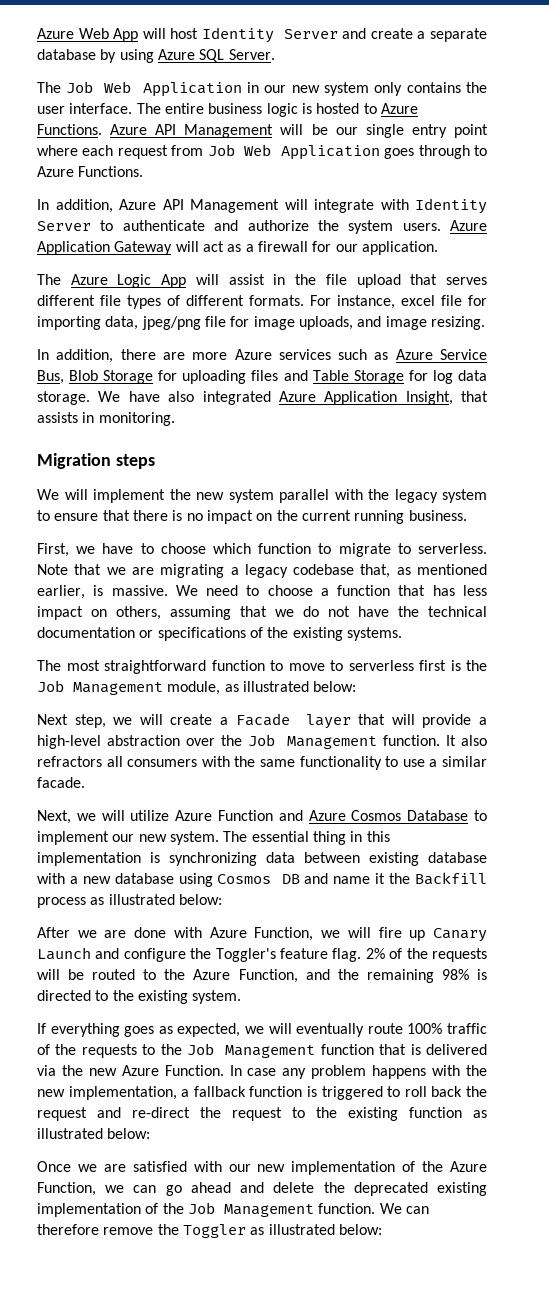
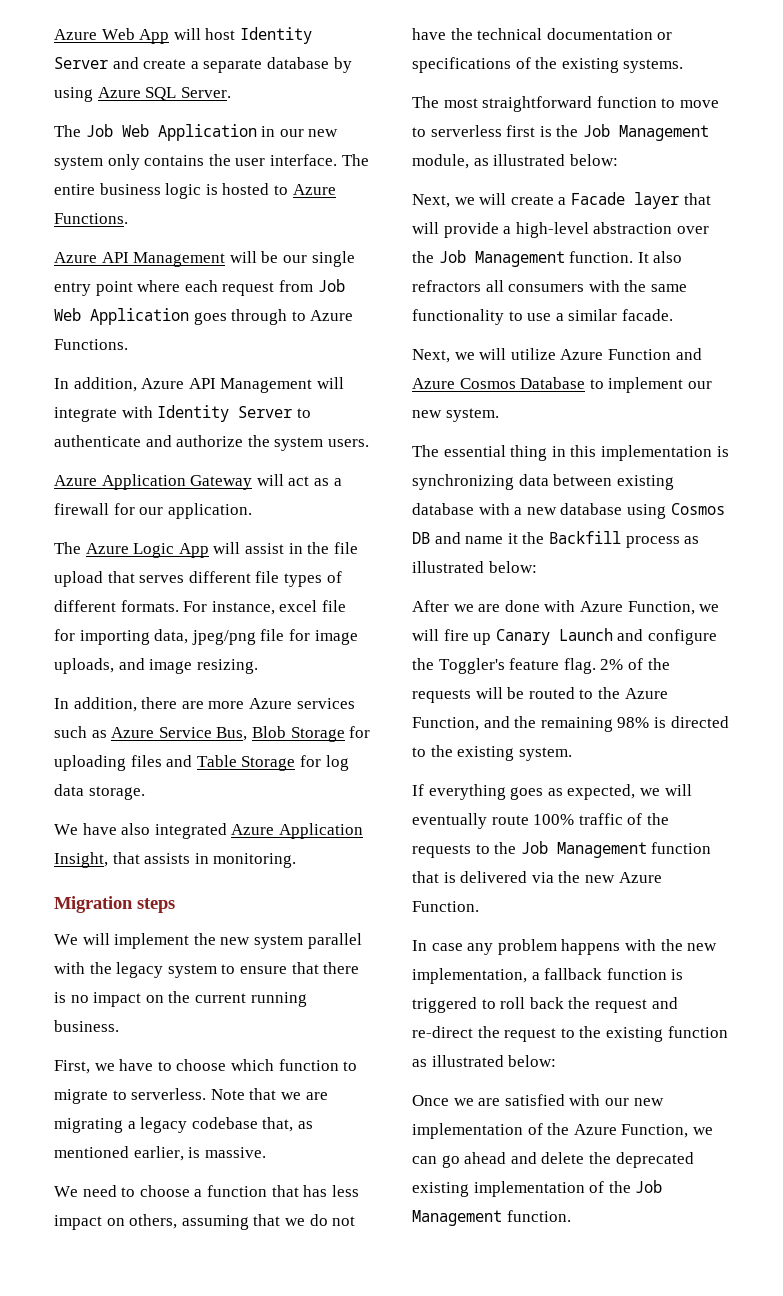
- The entire business logic is hosted to Azure Functions. Azure API Management will be our single entry point where each request from Job Web Application goes through to Azure Functions.
+ The entire business logic is hosted to Azure Functions.
+ Azure API Management will be our single entry point where each request from Job Web Application goes through to Azure Functions.
- In addition, Azure API Management will integrate with Identity Server to authenticate and authorize the system users. Azure Application Gateway will act as a firewall for our application.
+ In addition, Azure API Management will integrate with Identity Server to authenticate and authorize the system users.
+ Azure Application Gateway will act as a firewall for our application.
- In addition, there are more Azure services such as Azure Service Bus, Blob Storage for uploading files and Table Storage for log data storage. We have also integrated Azure Application Insight, that assists in monitoring.
+ In addition, there are more Azure services such as Azure Service Bus, Blob Storage for uploading files and Table Storage for log data storage.
+ We have also integrated Azure Application Insight, that assists in monitoring.
- Note that we are migrating a legacy codebase that, as mentioned earlier, is massive. We need to choose a function that has less impact on others, assuming that we do not have the technical documentation or specifications of the existing systems.
+ Note that we are migrating a legacy codebase that, as mentioned earlier, is massive.
+ We need to choose a function that has less impact on others, assuming that we do not have the technical documentation or specifications of the existing systems.
- Next step, we will create a Facade layer that will provide a high-level abstraction over the Job Management function.
+ Next, we will create a Facade layer that will provide a high-level abstraction over the Job Management function.
- Next, we will utilize Azure Function and Azure Cosmos Database to implement our new system. The essential thing in this implementation is synchronizing data between existing database with a new database using Cosmos DB and name it the Backfill process as illustrated below:
+ Next, we will utilize Azure Function and Azure Cosmos Database to implement our new system.
+ The essential thing in this implementation is synchronizing data between existing database with a new database using Cosmos DB and name it the Backfill process as illustrated below:
- If everything goes as expected, we will eventually route 100% traffic of the requests to the Job Management function that is delivered via the new Azure Function. In case any problem happens with the new implementation, a fallback function is triggered to roll back the request and re-direct the request to the existing function as illustrated below:
+ If everything goes as expected, we will eventually route 100% traffic of the requests to the Job Management function that is delivered via the new Azure Function.
+ In case any problem happens with the new implementation, a fallback function is triggered to roll back the request and re-direct the request to the existing function as illustrated below:
- We can therefore remove the Toggler as illustrated below:

